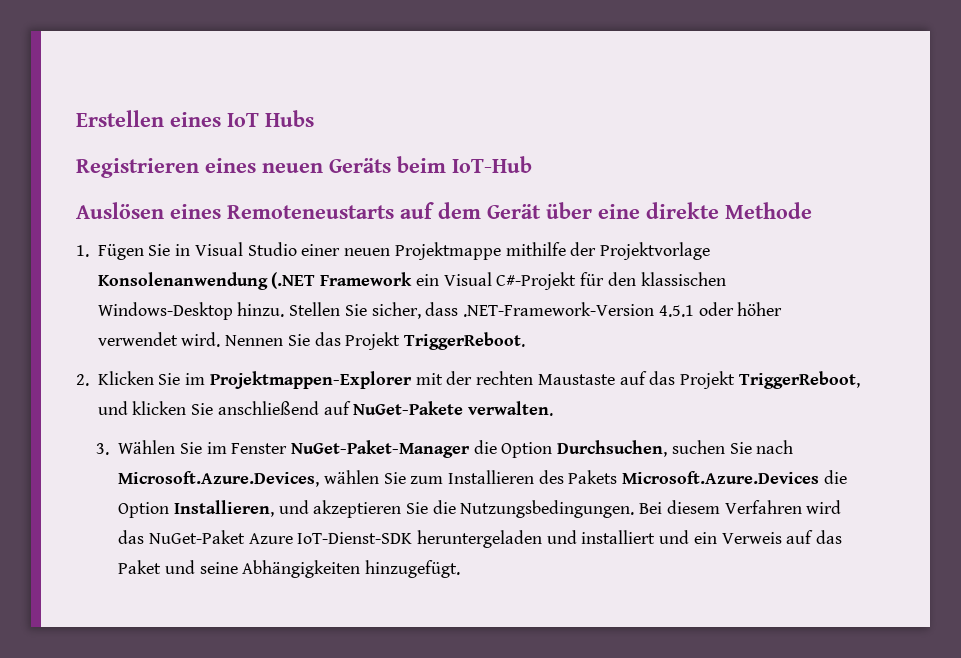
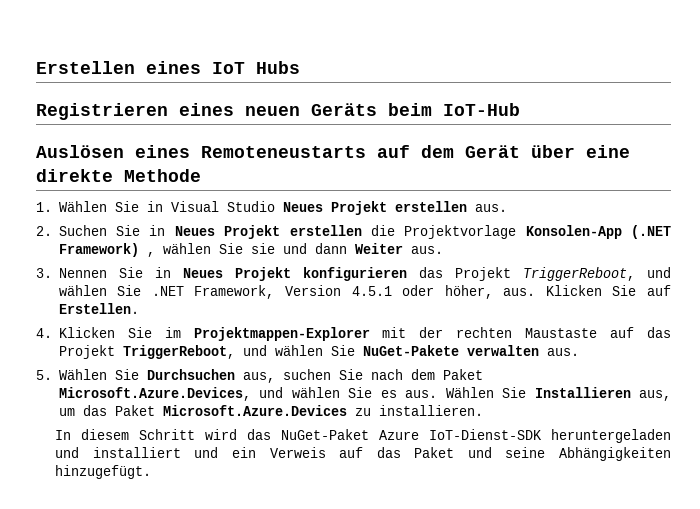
- 1. Fügen Sie in Visual Studio einer neuen Projektmappe mithilfe der Projektvorlage Konsolenanwendung (.NET Framework ein Visual C#-Projekt für den klassischen Windows-Desktop hinzu. Stellen Sie sicher, dass .NET-Framework-Version 4.5.1 oder höher verwendet wird. Nennen Sie das Projekt TriggerReboot.
- 2. Klicken Sie im Projektmappen-Explorer mit der rechten Maustaste auf das Projekt TriggerReboot, und klicken Sie anschließend auf NuGet-Pakete verwalten.
- 3. Wählen Sie im Fenster NuGet-Paket-Manager die Option Durchsuchen, suchen Sie nach Microsoft.Azure.Devices, wählen Sie zum Installieren des Pakets Microsoft.Azure.Devices die Option Installieren, und akzeptieren Sie die Nutzungsbedingungen. Bei diesem Verfahren wird das NuGet-Paket Azure IoT-Dienst-SDK heruntergeladen und installiert und ein Verweis auf das Paket und seine Abhängigkeiten hinzugefügt.
+ 1. Wählen Sie in Visual Studio Neues Projekt erstellen aus.
+ 2. Suchen Sie in Neues Projekt erstellen die Projektvorlage Konsolen-App (.NET Framework) , wählen Sie sie und dann Weiter aus.
+ 3. Nennen Sie in Neues Projekt konfigurieren das Projekt TriggerReboot, und wählen Sie .NET Framework, Version 4.5.1 oder höher, aus. Klicken Sie auf Erstellen.
+ 4. Klicken Sie im Projektmappen-Explorer mit der rechten Maustaste auf das Projekt TriggerReboot, und wählen Sie NuGet-Pakete verwalten aus.
+ 5. Wählen Sie Durchsuchen aus, suchen Sie nach dem Paket Microsoft.Azure.Devices, und wählen Sie es aus. Wählen Sie Installieren aus, um das Paket Microsoft.Azure.Devices zu installieren.
+ In diesem Schritt wird das NuGet-Paket Azure IoT-Dienst-SDK heruntergeladen und installiert und ein Verweis auf das Paket und seine Abhängigkeiten hinzugefügt.

